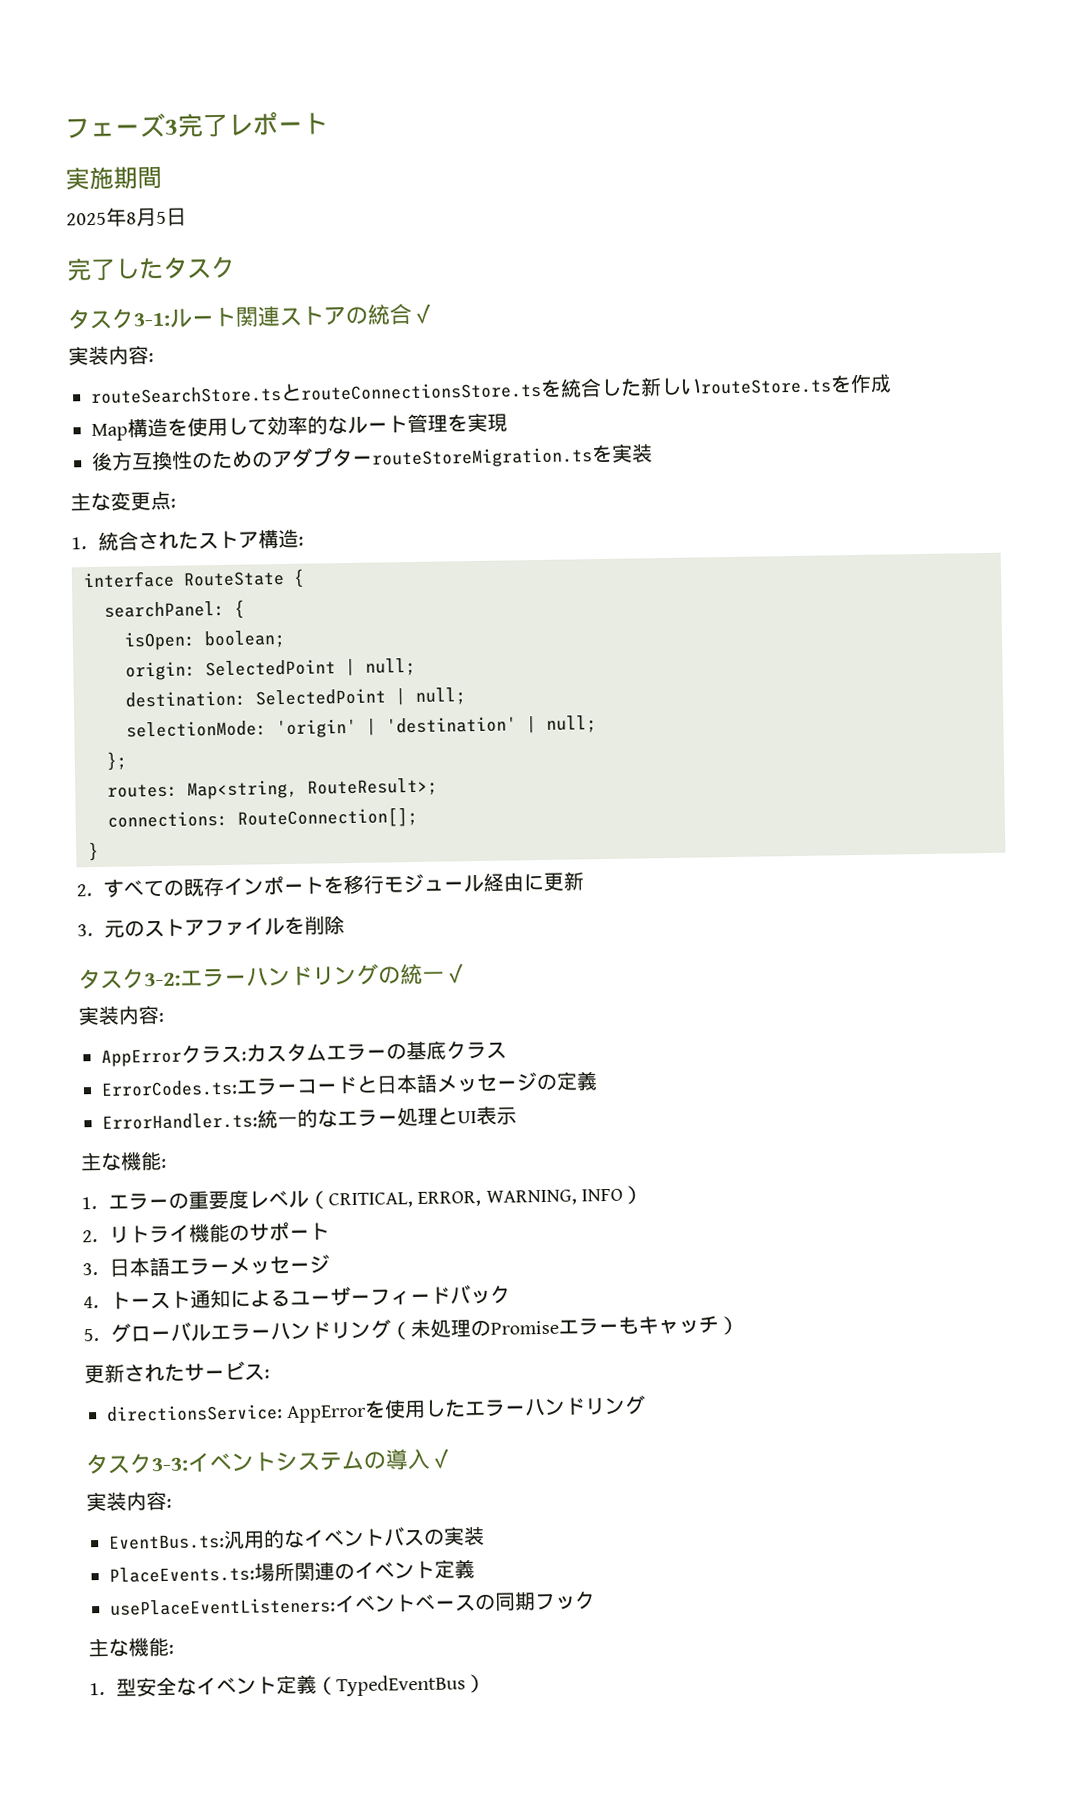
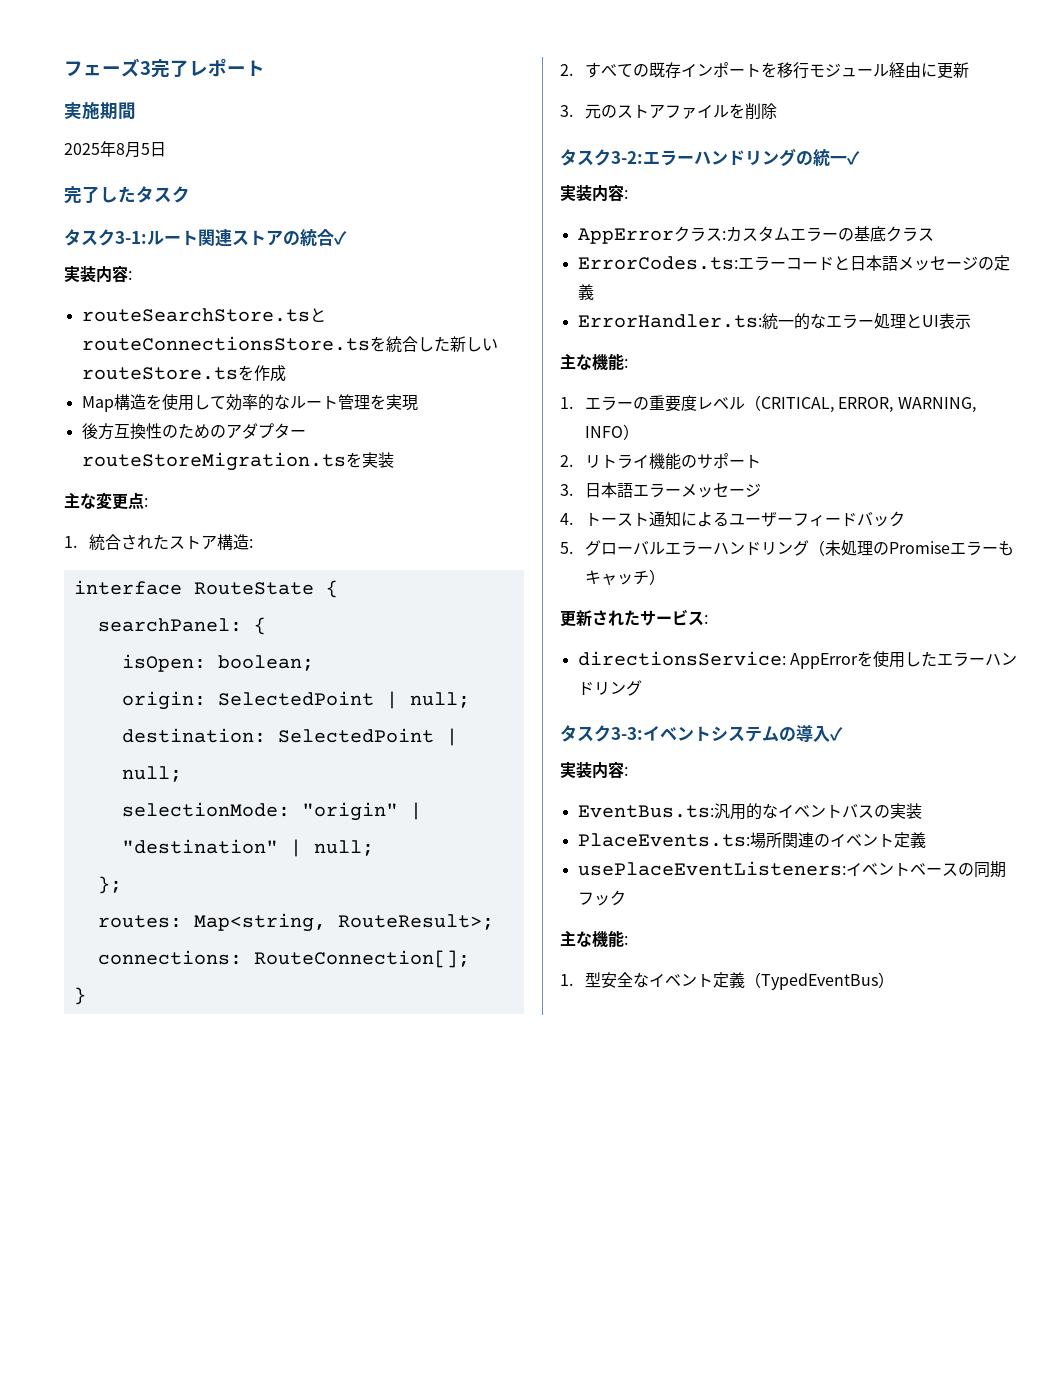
- selectionMode: 'origin' | 'destination' | null;
+ selectionMode: "origin" | "destination" | null;

